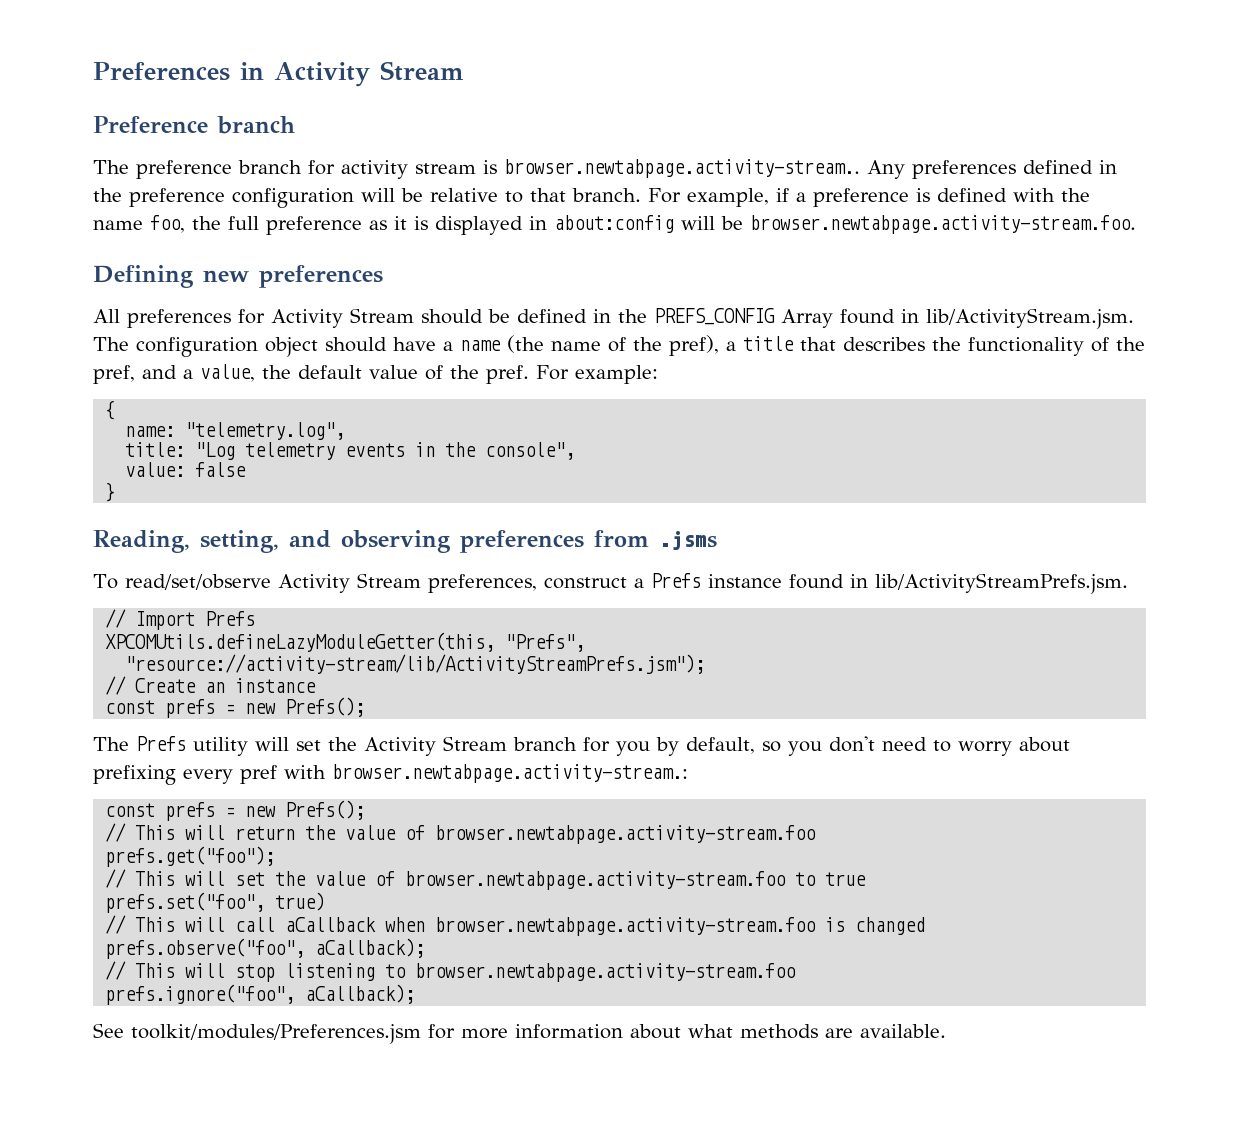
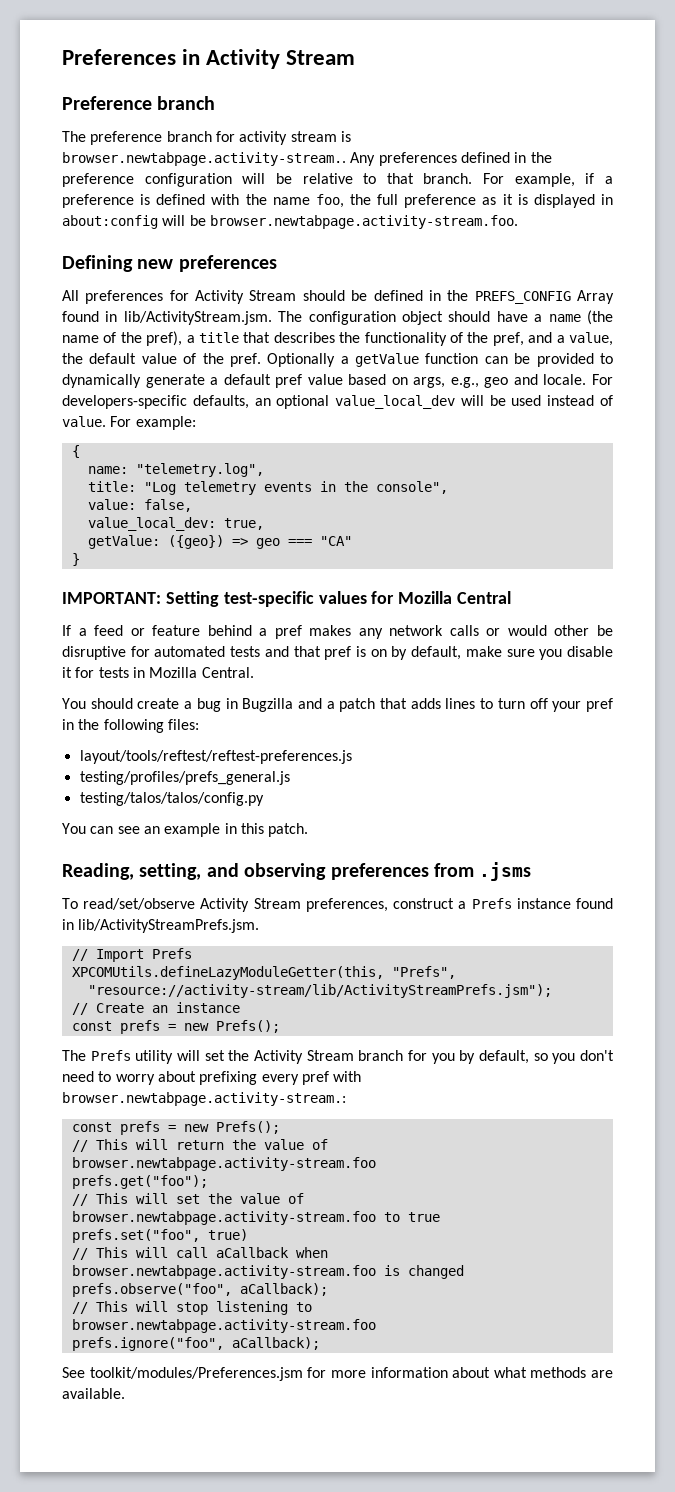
+ Optionally a getValue function can be provided to dynamically generate a default pref value based on args, e.g., geo and locale. For developers-specific defaults, an optional value_local_dev will be used instead of value.
- value: false
+ value: false,
+ value_local_dev: true,
+ getValue: ({geo}) => geo === "CA"
  }
+ IMPORTANT: Setting test-specific values for Mozilla Central
+ If a feed or feature behind a pref makes any network calls or would other be disruptive for automated tests and that pref is on by default, make sure you disable it for tests in Mozilla Central.
+ You should create a bug in Bugzilla and a patch that adds lines to turn off your pref in the following files:
+ layout/tools/reftest/reftest-preferences.js
+ testing/profiles/prefs_general.js
+ testing/talos/talos/config.py
+ You can see an example in this patch.

